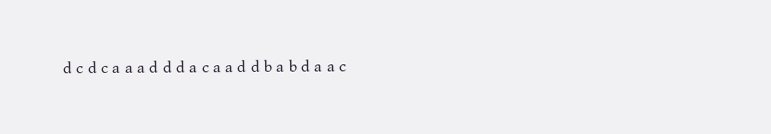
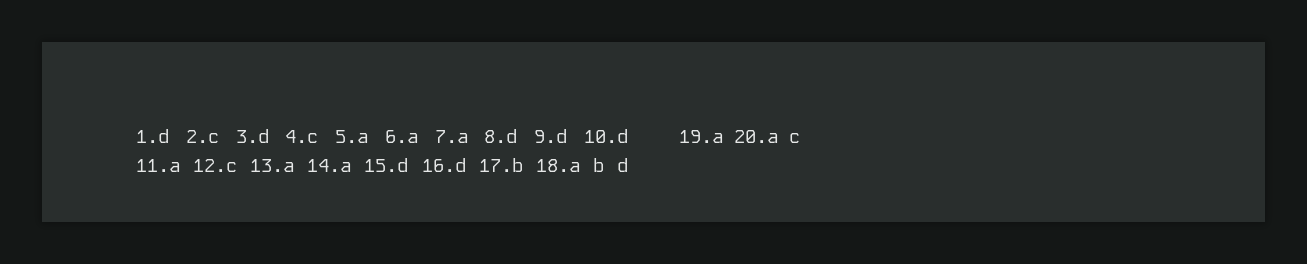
- d c d c a a a d d d a c a a d d b a b d a a c
+ 1.d 2.c 3.d 4.c 5.a 6.a 7.a 8.d 9.d 10.d 11.a 12.c 13.a 14.a 15.d 16.d 17.b 18.a b d 19.a 20.a c

